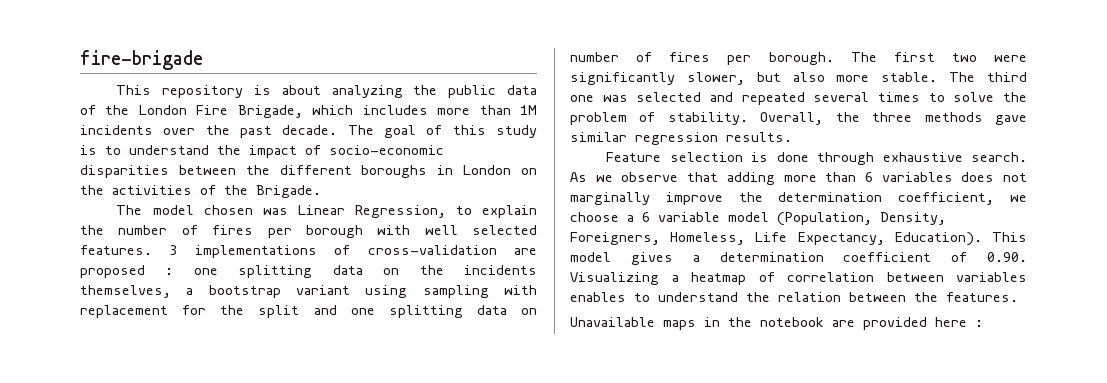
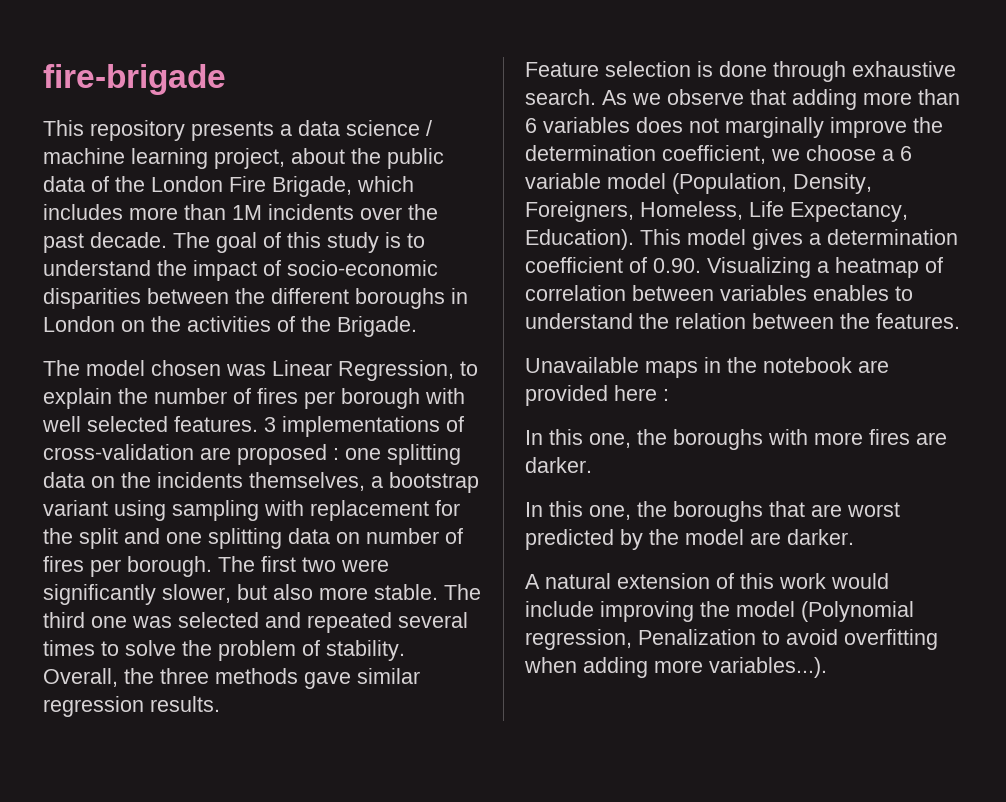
- This repository is about analyzing the public data of the London Fire Brigade, which includes more than 1M incidents over the past decade.
+ This repository presents a data science / machine learning project, about the public data of the London Fire Brigade, which includes more than 1M incidents over the past decade.
+ In this one, the boroughs with more fires are darker.
+ In this one, the boroughs that are worst predicted by the model are darker.
+ A natural extension of this work would include improving the model (Polynomial regression, Penalization to avoid overfitting when adding more variables...).

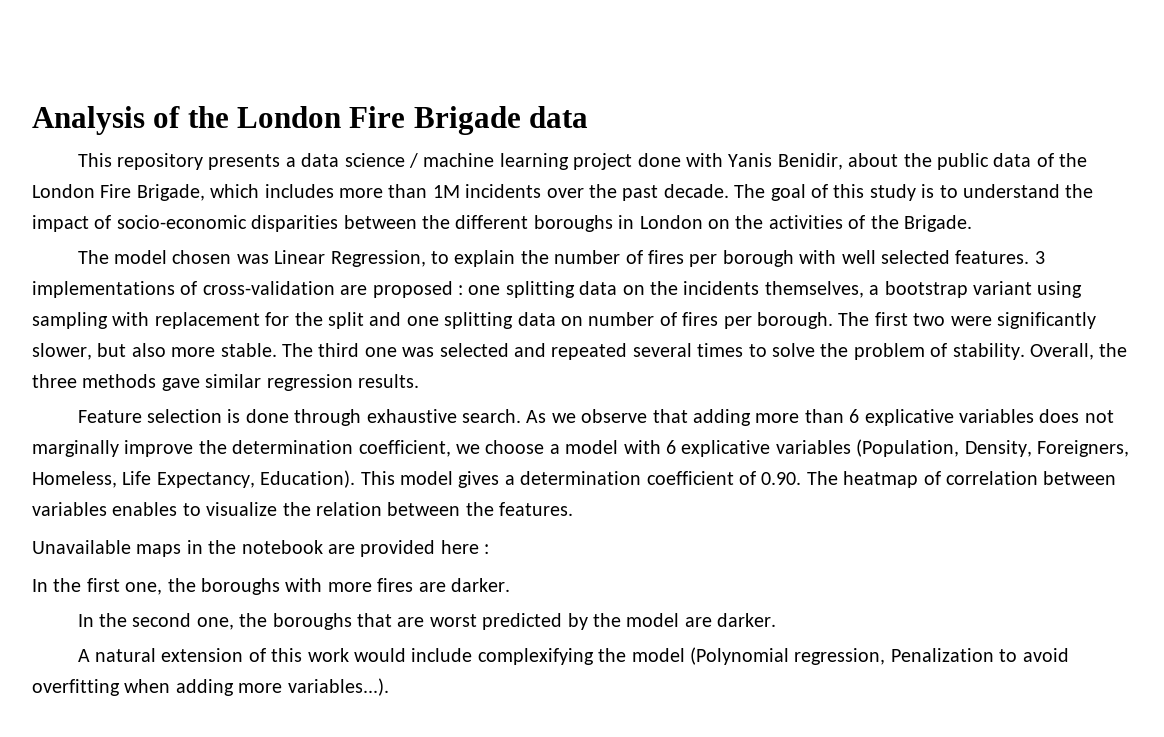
- fire-brigade
+ Analysis of the London Fire Brigade data
- This repository presents a data science / machine learning project, about the public data of the London Fire Brigade, which includes more than 1M incidents over the past decade.
+ This repository presents a data science / machine learning project done with Yanis Benidir, about the public data of the London Fire Brigade, which includes more than 1M incidents over the past decade.
- As we observe that adding more than 6 variables does not marginally improve the determination coefficient, we choose a 6 variable model (Population, Density, Foreigners, Homeless, Life Expectancy, Education).
+ As we observe that adding more than 6 explicative variables does not marginally improve the determination coefficient, we choose a model with 6 explicative variables (Population, Density, Foreigners, Homeless, Life Expectancy, Education).
- This model gives a determination coefficient of 0.90. Visualizing a heatmap of correlation between variables enables to understand the relation between the features.
+ This model gives a determination coefficient of 0.90. The heatmap of correlation between variables enables to visualize the relation between the features.
- In this one, the boroughs with more fires are darker.
+ In the first one, the boroughs with more fires are darker.
- In this one, the boroughs that are worst predicted by the model are darker.
+ In the second one, the boroughs that are worst predicted by the model are darker.
- A natural extension of this work would include improving the model (Polynomial regression, Penalization to avoid overfitting when adding more variables...).
+ A natural extension of this work would include complexifying the model (Polynomial regression, Penalization to avoid overfitting when adding more variables...).

